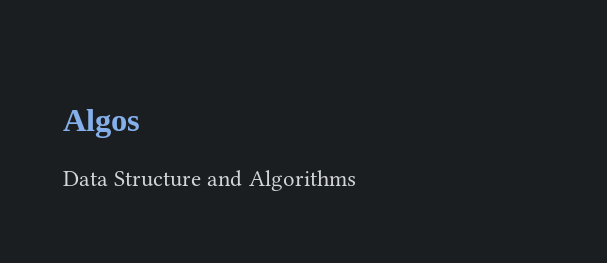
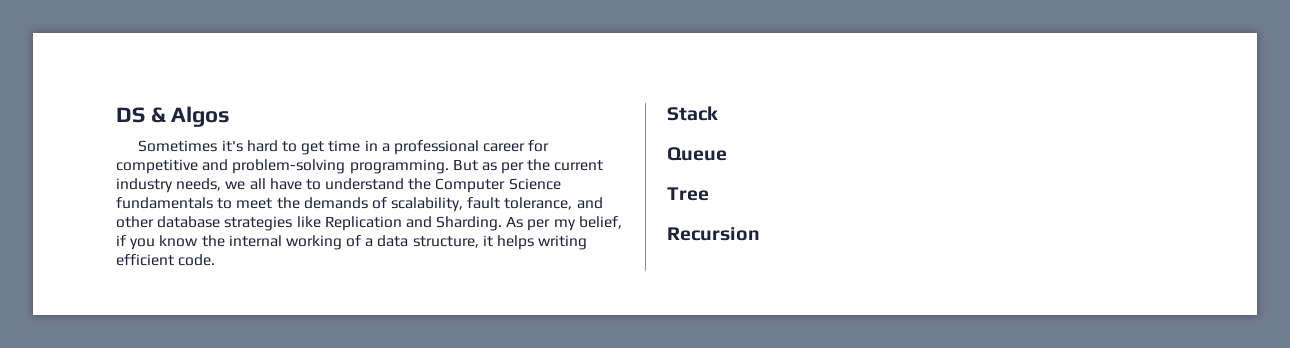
- Algos
+ DS & Algos
- Data Structure and Algorithms
+ Sometimes it's hard to get time in a professional career for competitive and problem-solving programming. But as per the current industry needs, we all have to understand the Computer Science fundamentals to meet the demands of scalability, fault tolerance, and other database strategies like Replication and Sharding. As per my belief, if you know the internal working of a data structure, it helps writing efficient code.
+ Stack
+ Queue
+ Tree
+ Recursion

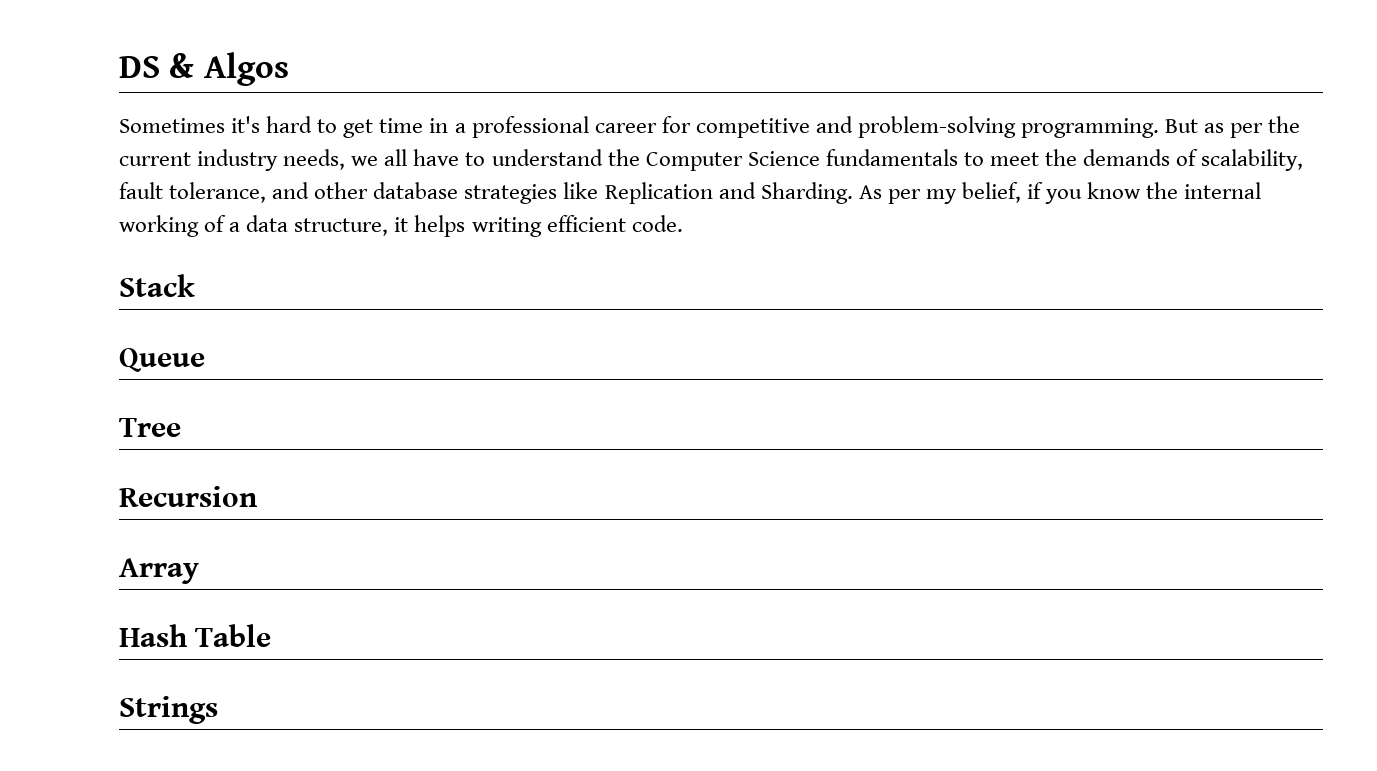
+ Array
+ Hash Table
+ Strings

